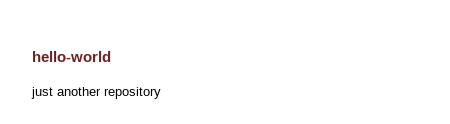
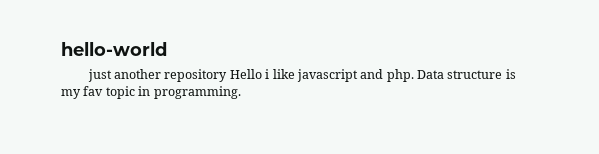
- just another repository
+ just another repository Hello i like javascript and php. Data structure is my fav topic in programming.

